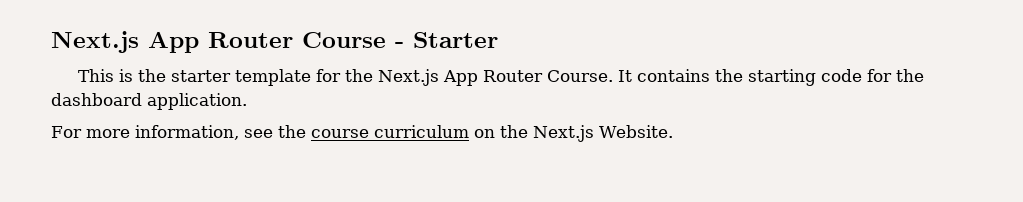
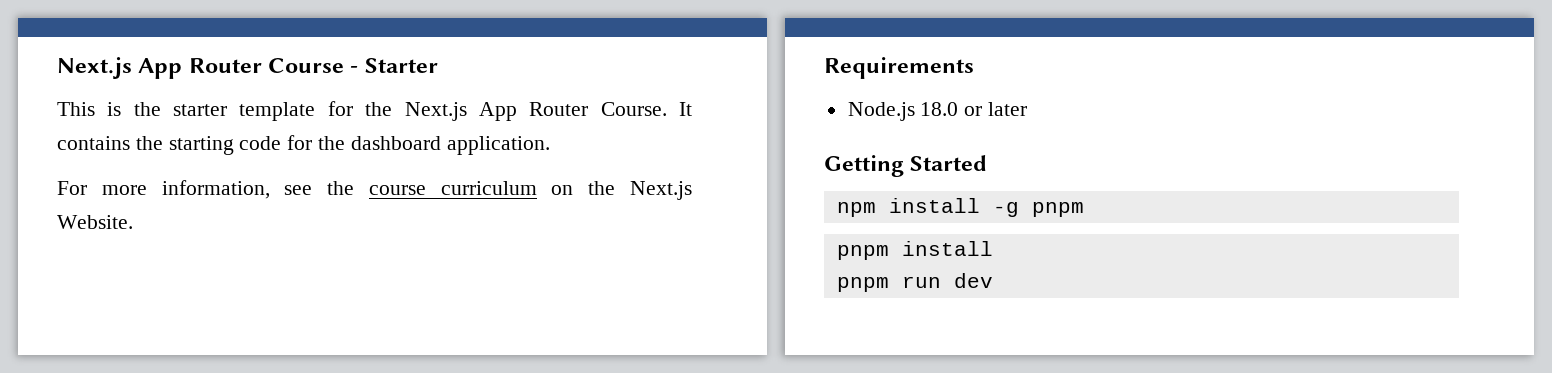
+ Requirements
+ Node.js 18.0 or later
+ Getting Started
+ npm install -g pnpm
+ pnpm install
+ pnpm run dev

